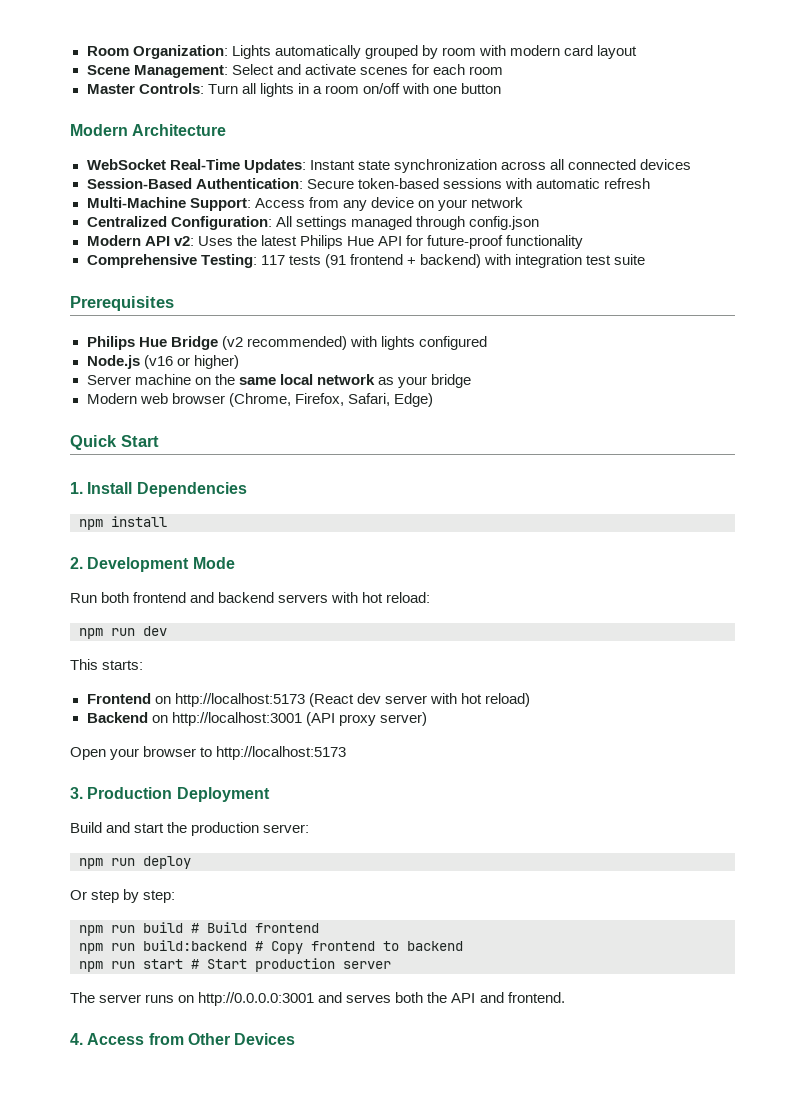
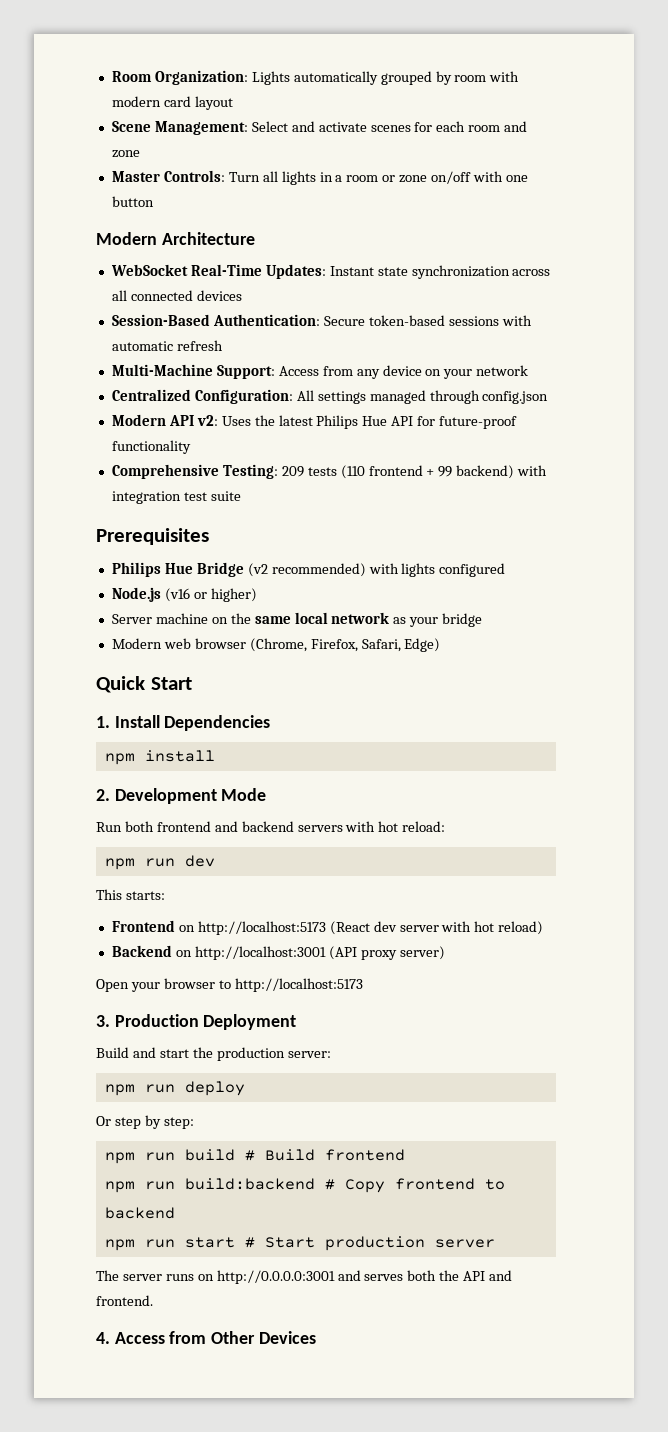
- Scene Management: Select and activate scenes for each room
+ Scene Management: Select and activate scenes for each room and zone
- Master Controls: Turn all lights in a room on/off with one button
+ Master Controls: Turn all lights in a room or zone on/off with one button
- Comprehensive Testing: 117 tests (91 frontend + backend) with integration test suite
+ Comprehensive Testing: 209 tests (110 frontend + 99 backend) with integration test suite

